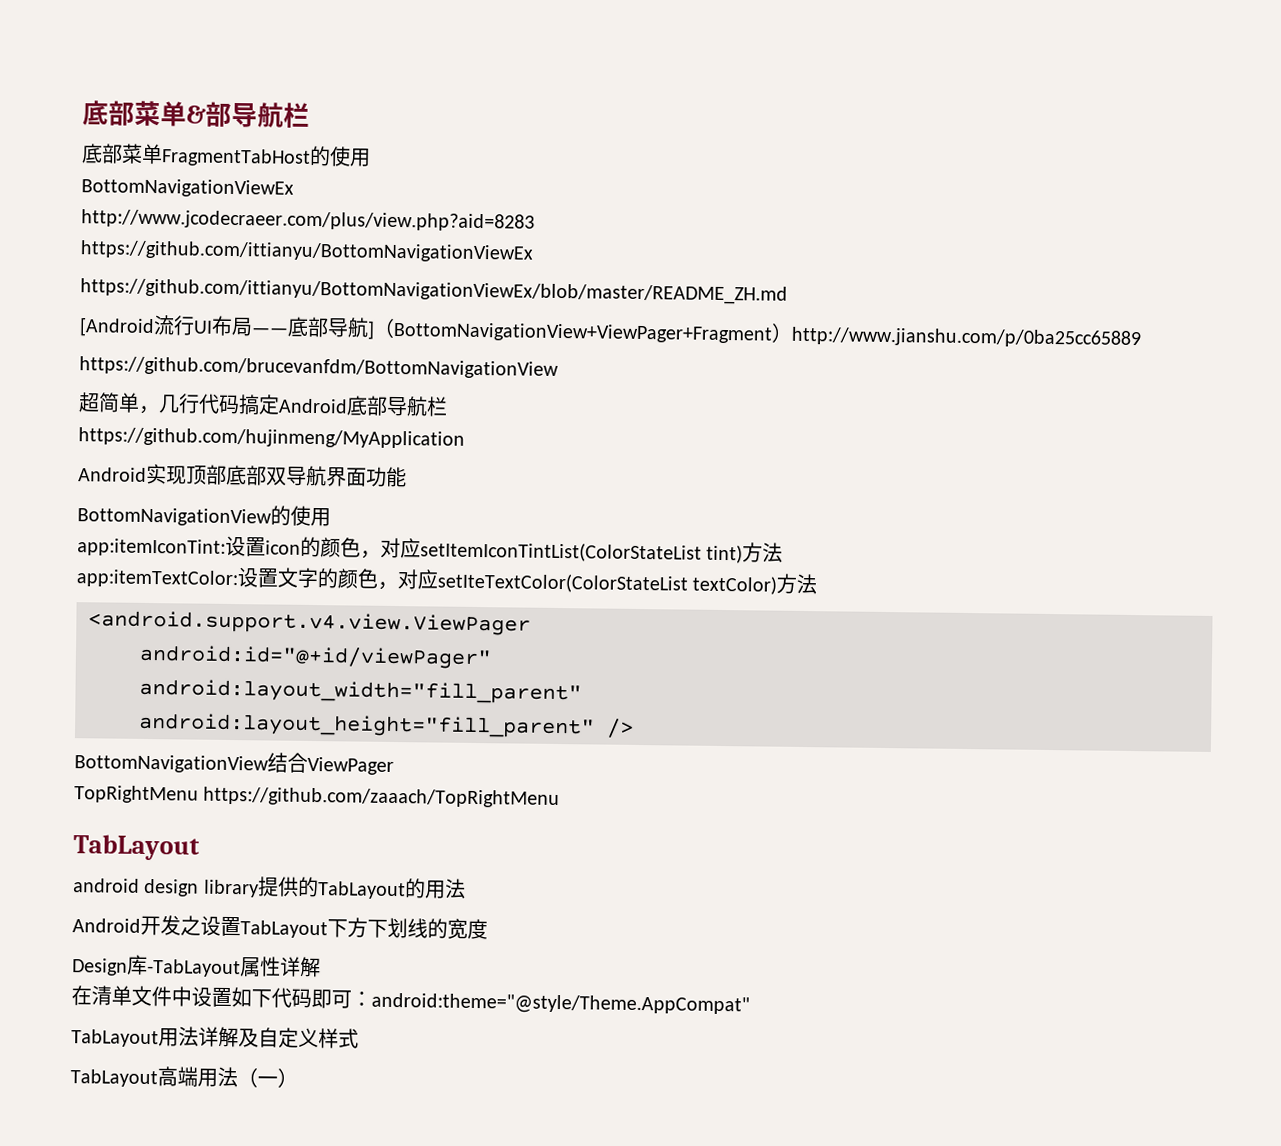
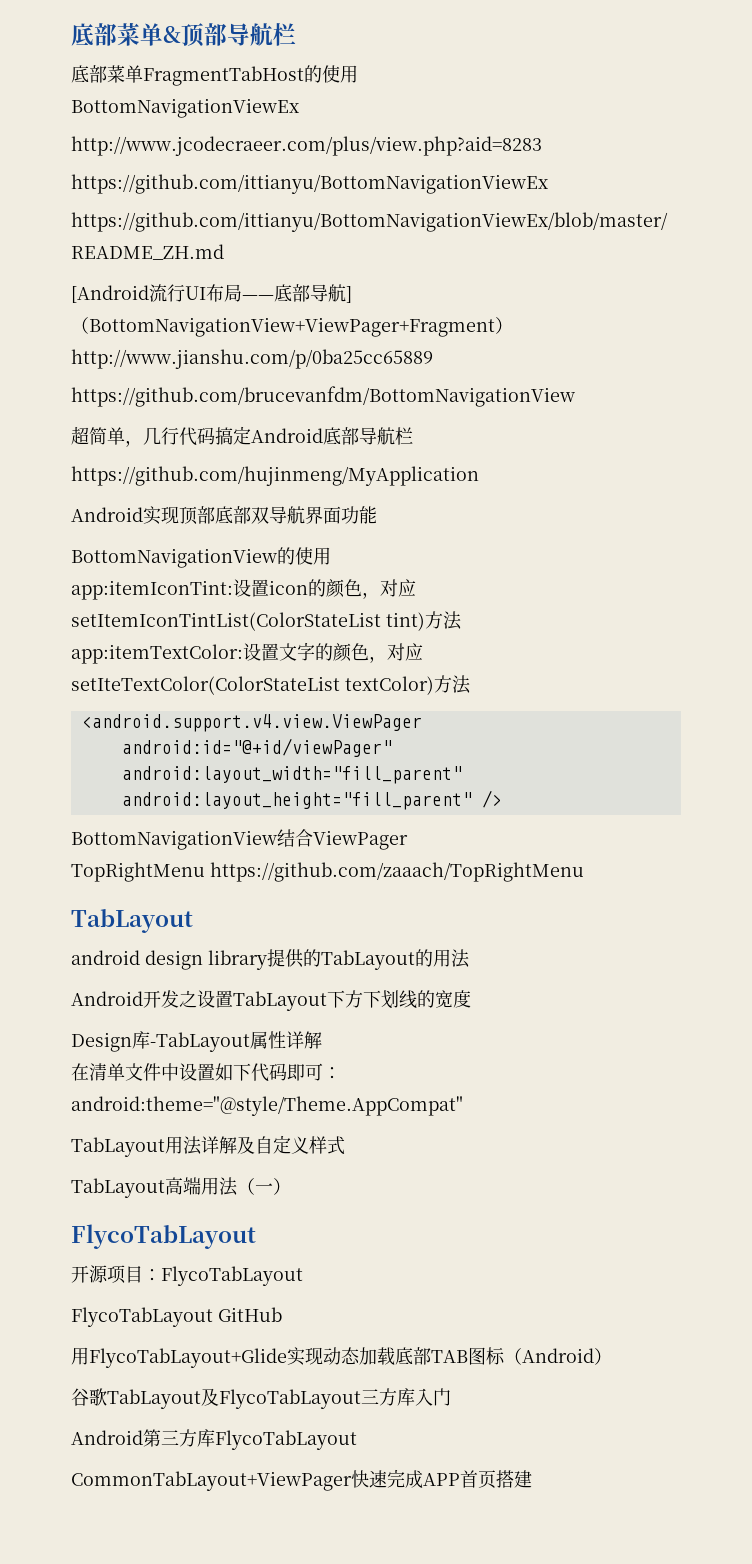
- 底部菜单&部导航栏
+ 底部菜单&顶部导航栏
  TabLayout高端用法（一）
+ FlycoTabLayout
+ 开源项目：FlycoTabLayout
+ FlycoTabLayout GitHub
+ 用FlycoTabLayout+Glide实现动态加载底部TAB图标（Android）
+ 谷歌TabLayout及FlycoTabLayout三方库入门
+ Android第三方库FlycoTabLayout
+ CommonTabLayout+ViewPager快速完成APP首页搭建

